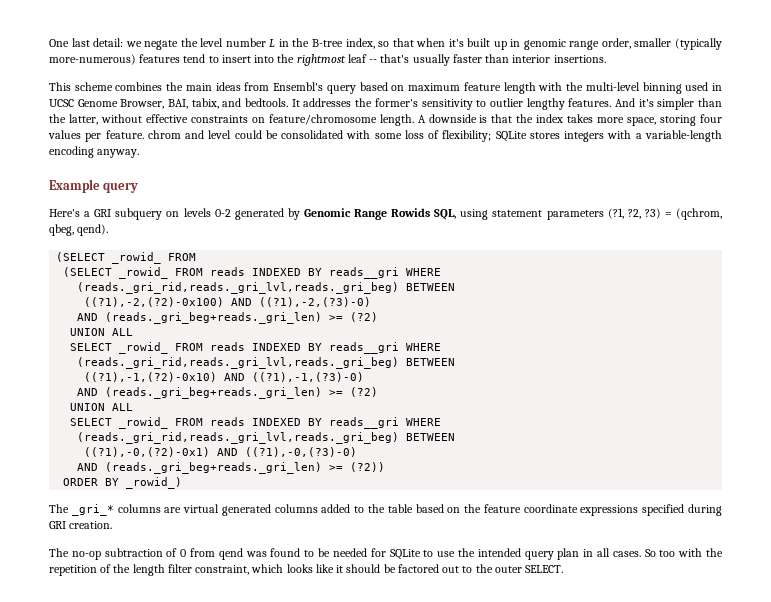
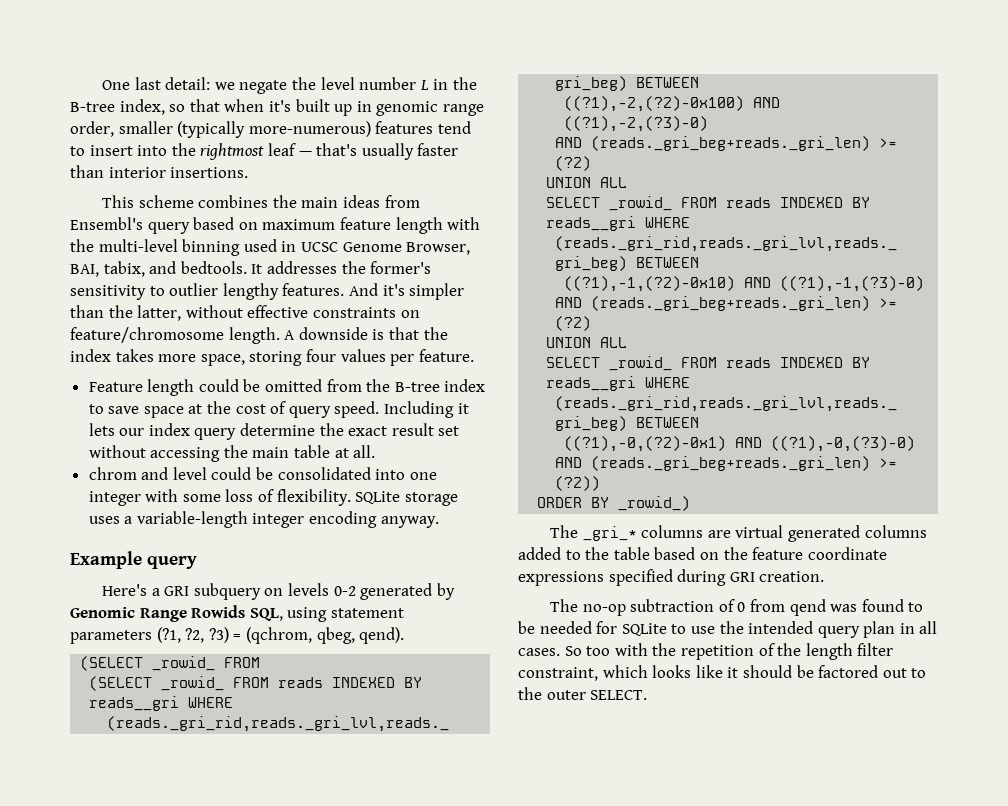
- One last detail: we negate the level number L in the B-tree index, so that when it's built up in genomic range order, smaller (typically more-numerous) features tend to insert into the rightmost leaf -- that's usually faster than interior insertions.
+ One last detail: we negate the level number L in the B-tree index, so that when it's built up in genomic range order, smaller (typically more-numerous) features tend to insert into the rightmost leaf — that's usually faster than interior insertions.
- A downside is that the index takes more space, storing four values per feature. chrom and level could be consolidated with some loss of flexibility; SQLite stores integers with a variable-length encoding anyway.
+ A downside is that the index takes more space, storing four values per feature.
+ Feature length could be omitted from the B-tree index to save space at the cost of query speed. Including it lets our index query determine the exact result set without accessing the main table at all.
+ chrom and level could be consolidated into one integer with some loss of flexibility. SQLite storage uses a variable-length integer encoding anyway.

